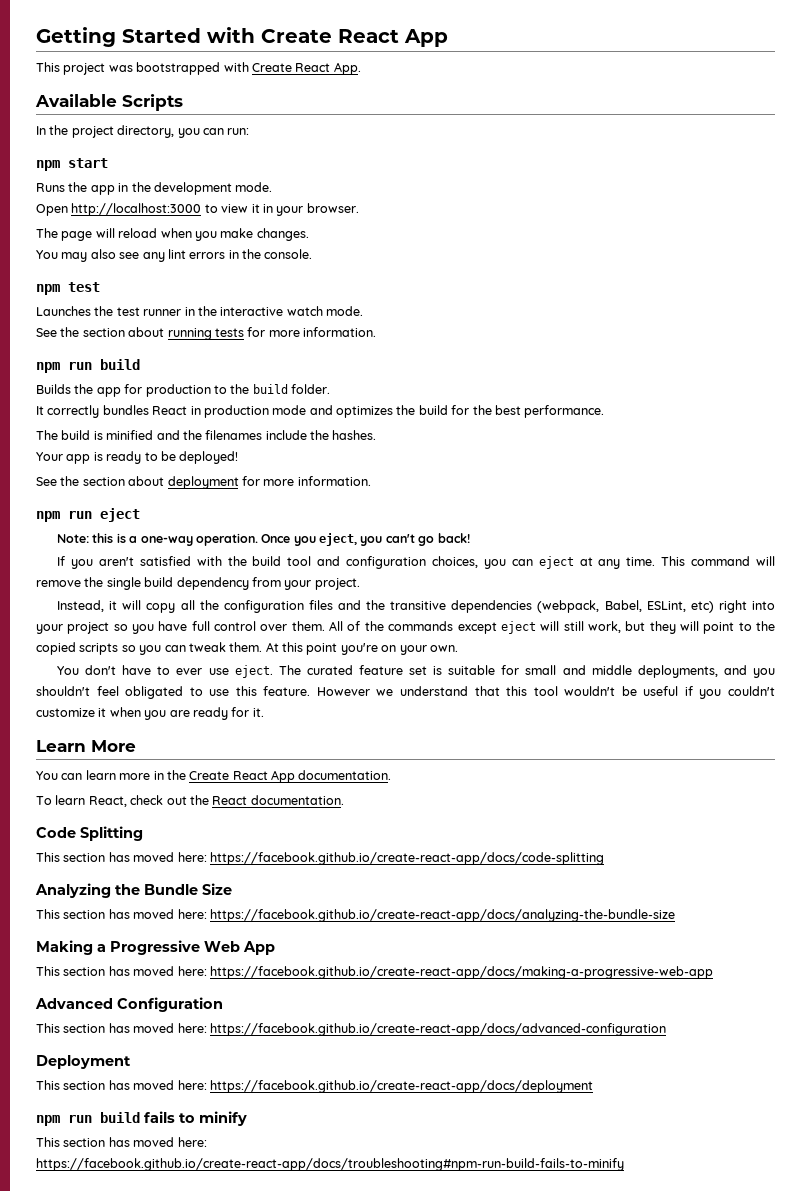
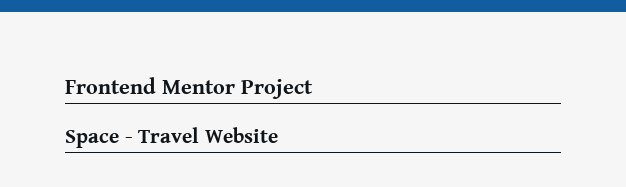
- Getting Started with Create React App
- This project was bootstrapped with Create React App.
- Available Scripts
- In the project directory, you can run:
- npm start
- Runs the app in the development mode.
- Open http://localhost:3000 to view it in your browser.
- The page will reload when you make changes.
- You may also see any lint errors in the console.
- npm test
- Launches the test runner in the interactive watch mode.
- See the section about running tests for more information.
- npm run build
- Builds the app for production to the build folder.
- It correctly bundles React in production mode and optimizes the build for the best performance.
- The build is minified and the filenames include the hashes.
- Your app is ready to be deployed!
- See the section about deployment for more information.
- npm run eject
- Note: this is a one-way operation. Once you eject, you can't go back!
- If you aren't satisfied with the build tool and configuration choices, you can eject at any time. This command will remove the single build dependency from your project.
- Instead, it will copy all the configuration files and the transitive dependencies (webpack, Babel, ESLint, etc) right into your project so you have full control over them. All of the commands except eject will still work, but they will point to the copied scripts so you can tweak them. At this point you're on your own.
- You don't have to ever use eject. The curated feature set is suitable for small and middle deployments, and you shouldn't feel obligated to use this feature. However we understand that this tool wouldn't be useful if you couldn't customize it when you are ready for it.
- Learn More
- You can learn more in the Create React App documentation.
- To learn React, check out the React documentation.
- Code Splitting
- This section has moved here: https://facebook.github.io/create-react-app/docs/code-splitting
- Analyzing the Bundle Size
- This section has moved here: https://facebook.github.io/create-react-app/docs/analyzing-the-bundle-size
- Making a Progressive Web App
- This section has moved here: https://facebook.github.io/create-react-app/docs/making-a-progressive-web-app
- Advanced Configuration
- This section has moved here: https://facebook.github.io/create-react-app/docs/advanced-configuration
- Deployment
- This section has moved here: https://facebook.github.io/create-react-app/docs/deployment
- npm run build fails to minify
- This section has moved here: https://facebook.github.io/create-react-app/docs/troubleshooting#npm-run-build-fails-to-minify
+ Frontend Mentor Project
+ Space - Travel Website

